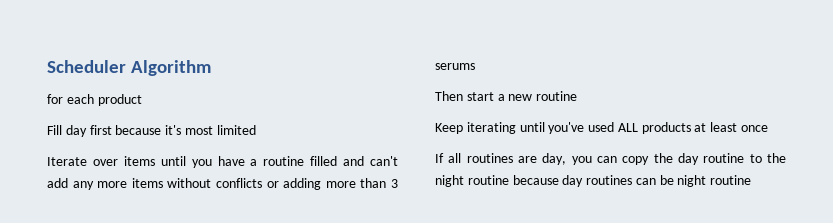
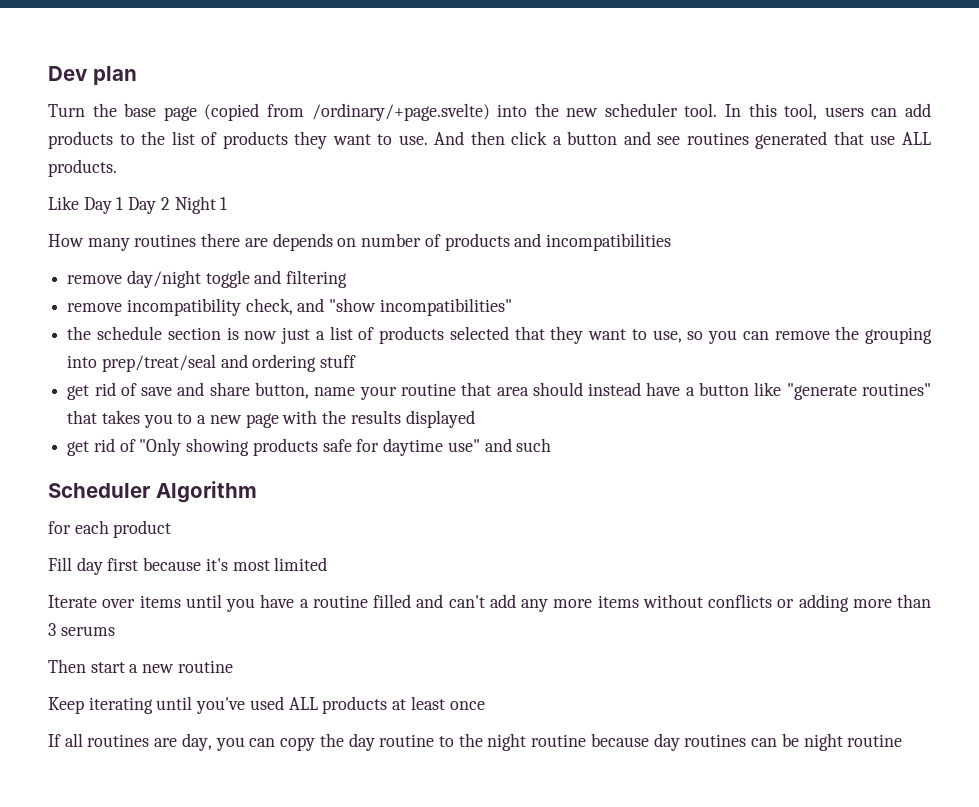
+ Dev plan
+ Turn the base page (copied from /ordinary/+page.svelte) into the new scheduler tool. In this tool, users can add products to the list of products they want to use. And then click a button and see routines generated that use ALL products.
+ Like Day 1 Day 2 Night 1
+ How many routines there are depends on number of products and incompatibilities
+ remove day/night toggle and filtering
+ remove incompatibility check, and "show incompatibilities"
+ the schedule section is now just a list of products selected that they want to use, so you can remove the grouping into prep/treat/seal and ordering stuff
+ get rid of save and share button, name your routine that area should instead have a button like "generate routines" that takes you to a new page with the results displayed
+ get rid of "Only showing products safe for daytime use" and such

